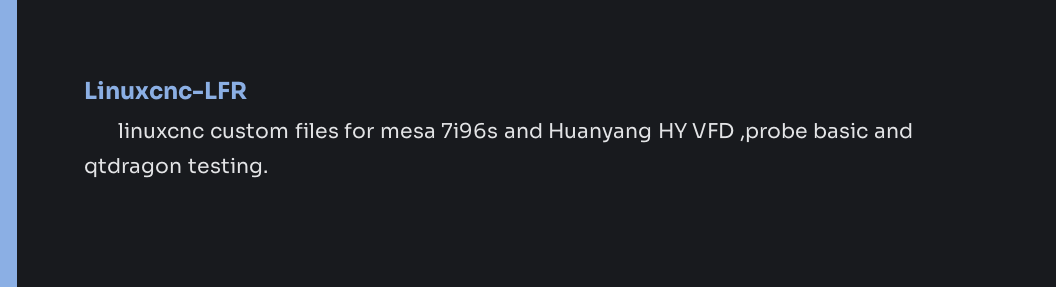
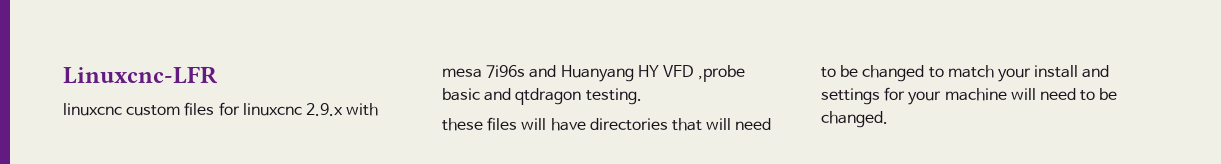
- linuxcnc custom files for mesa 7i96s and Huanyang HY VFD ,probe basic and qtdragon testing.
+ linuxcnc custom files for linuxcnc 2.9.x with mesa 7i96s and Huanyang HY VFD ,probe basic and qtdragon testing.
+ these files will have directories that will need to be changed to match your install and settings for your machine will need to be changed.

